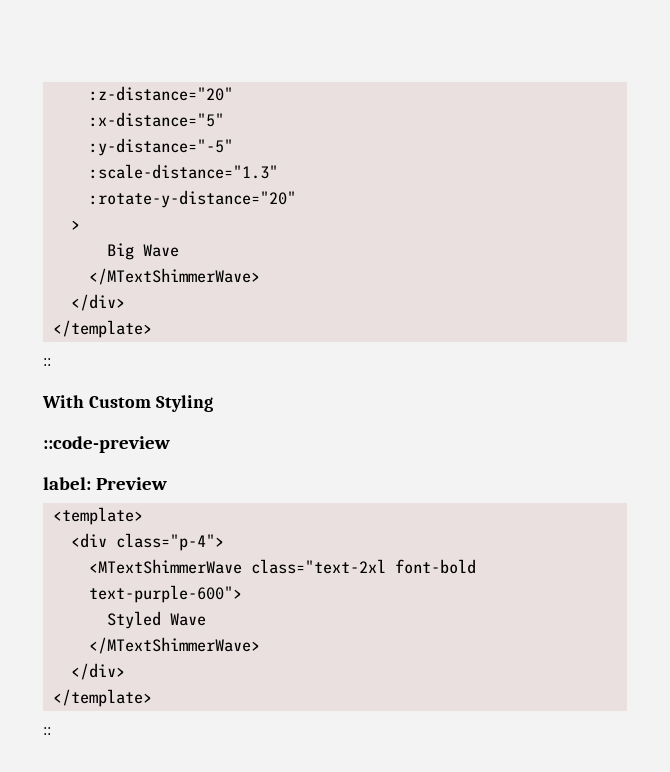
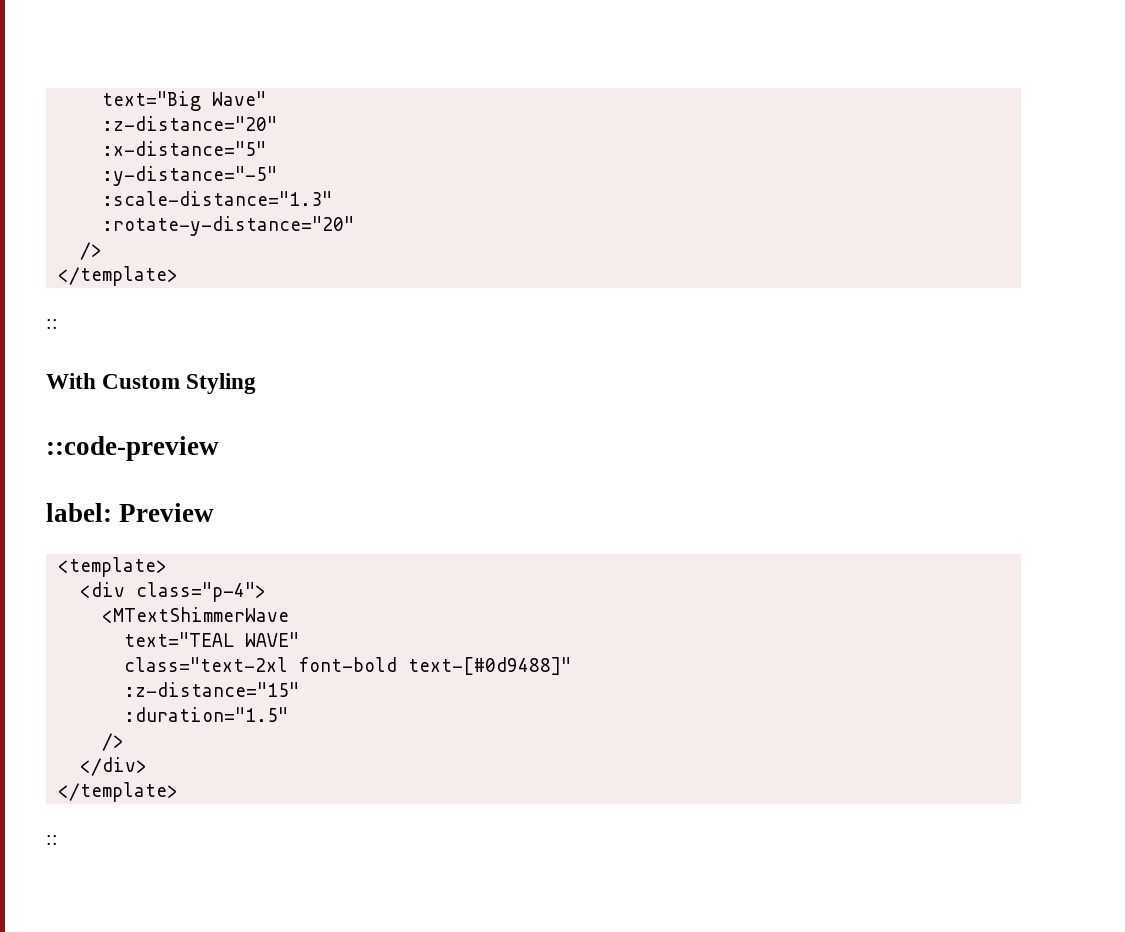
+ text="Big Wave"
  :rotate-y-distance="20"
- >
- Big Wave
- </MTextShimmerWave>
- </div>
+ />
- <MTextShimmerWave class="text-2xl font-bold text-purple-600">
- Styled Wave
- </MTextShimmerWave>
+ <MTextShimmerWave
+ text="TEAL WAVE"
+ class="text-2xl font-bold text-[#0d9488]"
+ :z-distance="15"
+ :duration="1.5"
+ />

